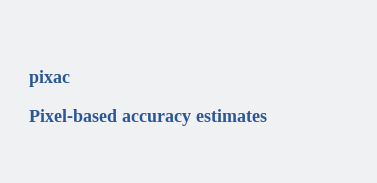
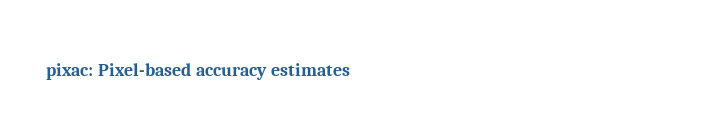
- pixac
- Pixel-based accuracy estimates
+ pixac: Pixel-based accuracy estimates

